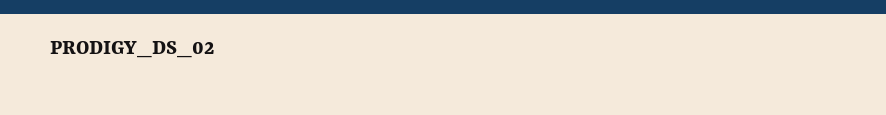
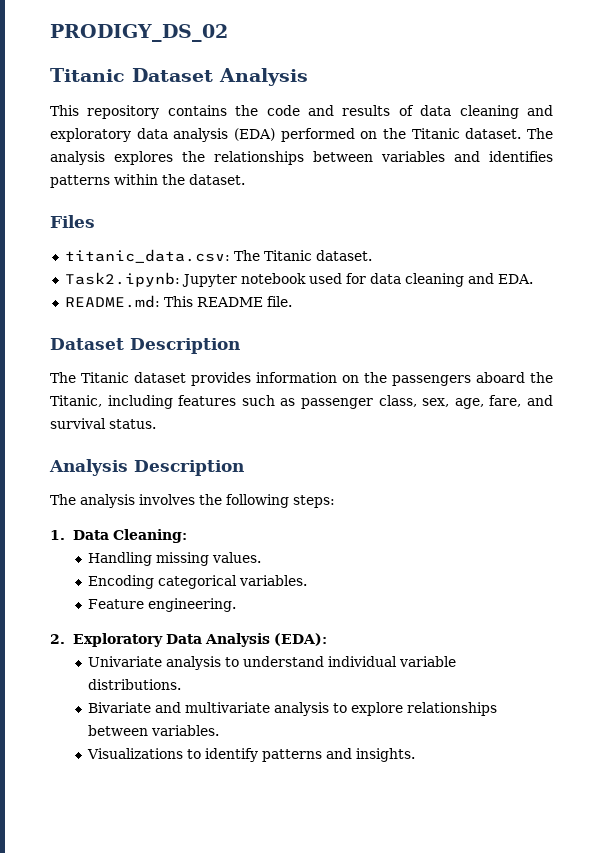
+ Titanic Dataset Analysis
+ This repository contains the code and results of data cleaning and exploratory data analysis (EDA) performed on the Titanic dataset. The analysis explores the relationships between variables and identifies patterns within the dataset.
+ Files
+ titanic_data.csv: The Titanic dataset.
+ Task2.ipynb: Jupyter notebook used for data cleaning and EDA.
+ README.md: This README file.
+ Dataset Description
+ The Titanic dataset provides information on the passengers aboard the Titanic, including features such as passenger class, sex, age, fare, and survival status.
+ Analysis Description
+ The analysis involves the following steps:
+ 1. Data Cleaning:
+ Handling missing values.
+ Encoding categorical variables.
+ Feature engineering.
+ 2. Exploratory Data Analysis (EDA):
+ Univariate analysis to understand individual variable distributions.
+ Bivariate and multivariate analysis to explore relationships between variables.
+ Visualizations to identify patterns and insights.

